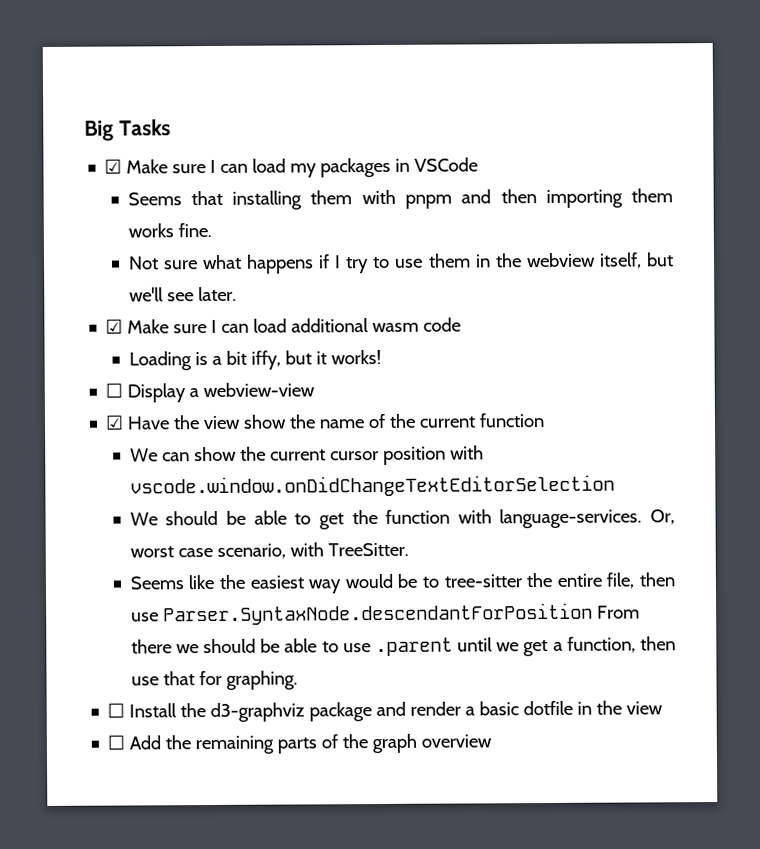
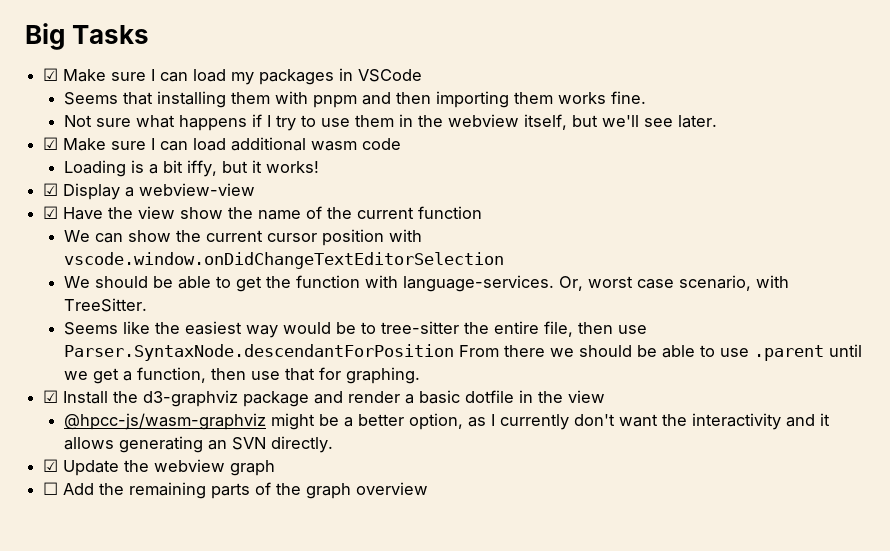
- ☐ Display a webview-view
+ ☑ Display a webview-view
- ☐ Install the d3-graphviz package and render a basic dotfile in the view
+ ☑ Install the d3-graphviz package and render a basic dotfile in the view
+ @hpcc-js/wasm-graphviz might be a better option, as I currently don't want the interactivity and it allows generating an SVN directly.
+ ☑ Update the webview graph

